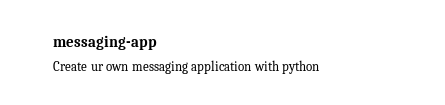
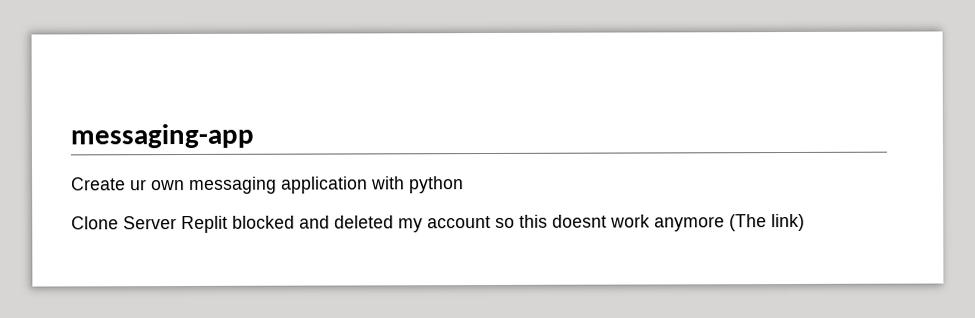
+ Clone Server Replit blocked and deleted my account so this doesnt work anymore (The link)

